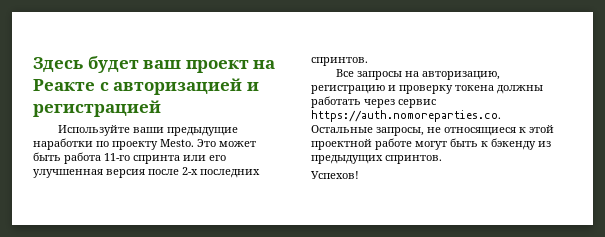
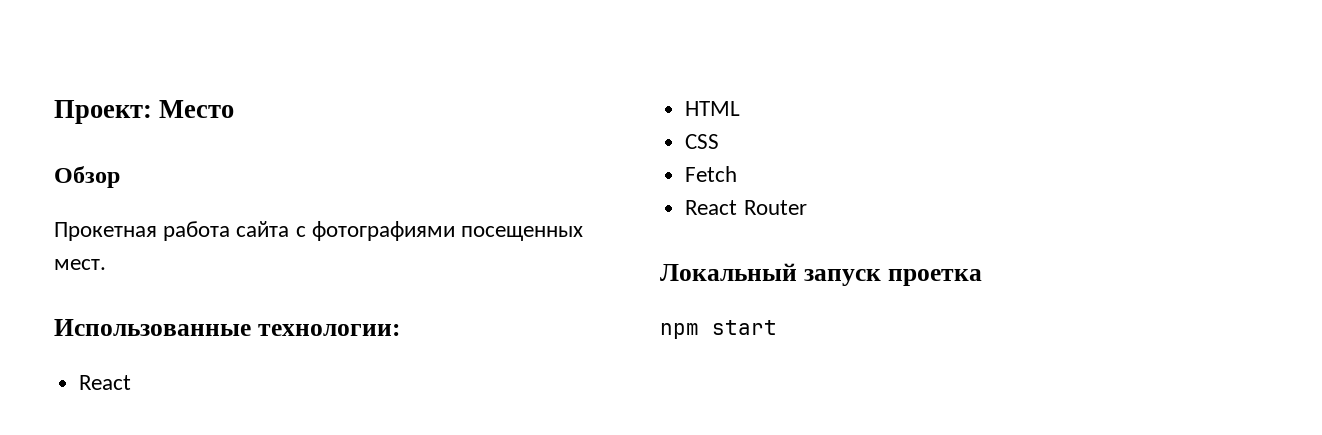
- Здесь будет ваш проект на Реакте с авторизацией и регистрацией
- Используйте ваши предыдущие наработки по проекту Mesto. Это может быть работа 11-го спринта или его улучшенная версия после 2-х последних спринтов.
- Все запросы на авторизацию, регистрацию и проверку токена должны работать через сервис https://auth.nomoreparties.co. Остальные запросы, не относящиеся к этой проектной работе могут быть к бэкенду из предыдущих спринтов.
- Успехов!
+ Проект: Место
+ Обзор
+ Прокетная работа сайта c фотографиями посещенных мест.
+ Использованные технологии:
+ React
+ HTML
+ CSS
+ Fetch
+ React Router
+ Локальный запуск проетка
+ npm start

